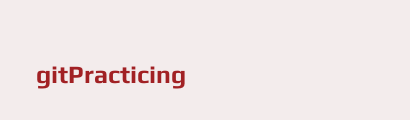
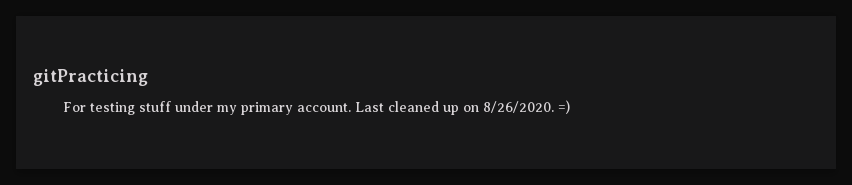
+ For testing stuff under my primary account. Last cleaned up on 8/26/2020. =)

